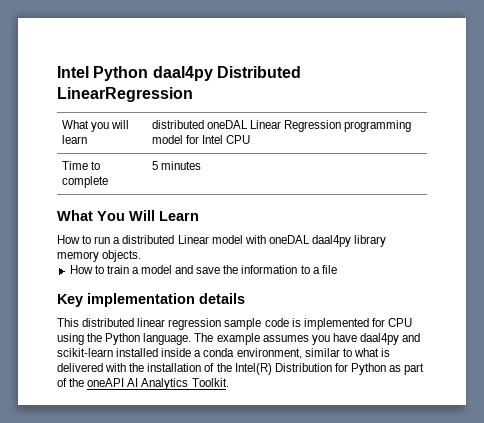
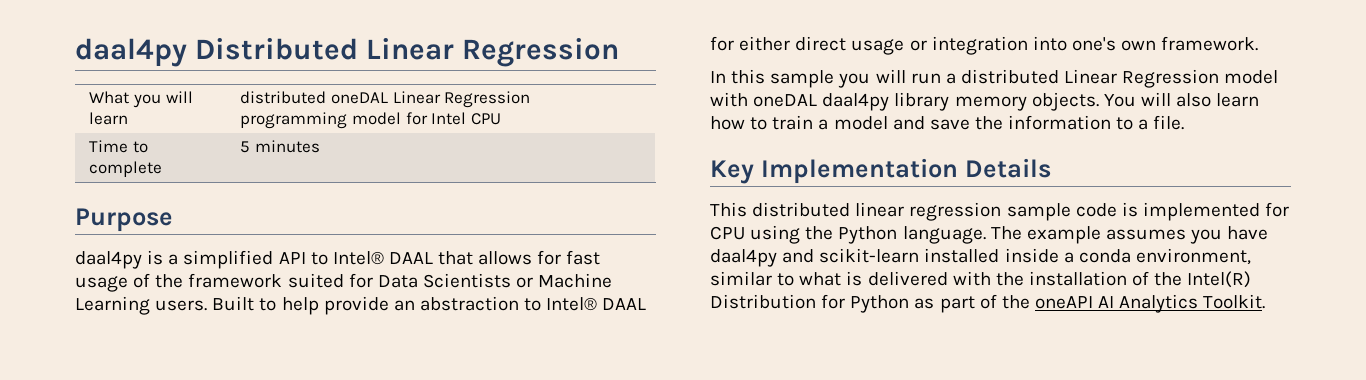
- Intel Python daal4py Distributed LinearRegression
+ daal4py Distributed Linear Regression
- What You Will Learn
- How to run a distributed Linear model with oneDAL daal4py library memory objects.
- How to train a model and save the information to a file
+ Purpose
+ daal4py is a simplified API to Intel® DAAL that allows for fast usage of the framework suited for Data Scientists or Machine Learning users. Built to help provide an abstraction to Intel® DAAL for either direct usage or integration into one's own framework.
+ In this sample you will run a distributed Linear Regression model with oneDAL daal4py library memory objects. You will also learn how to train a model and save the information to a file.
- Key implementation details
+ Key Implementation Details

